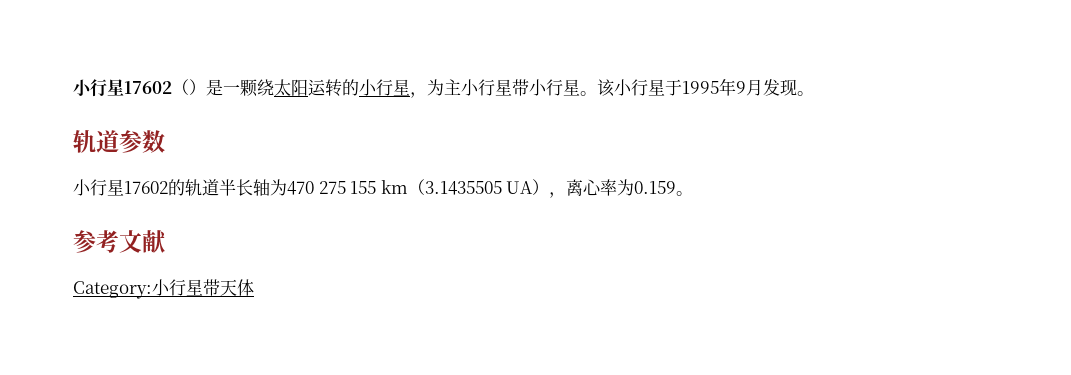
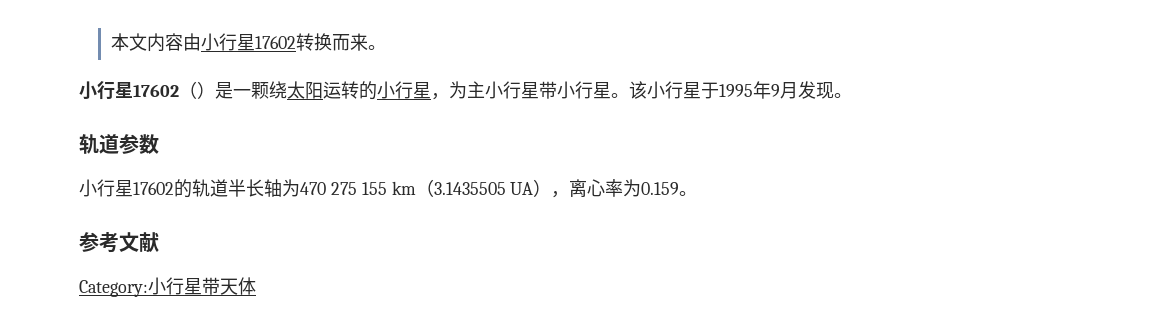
+ 本文内容由小行星17602转换而来。

